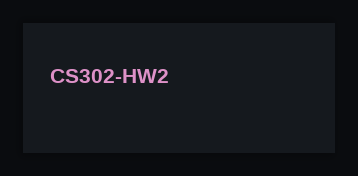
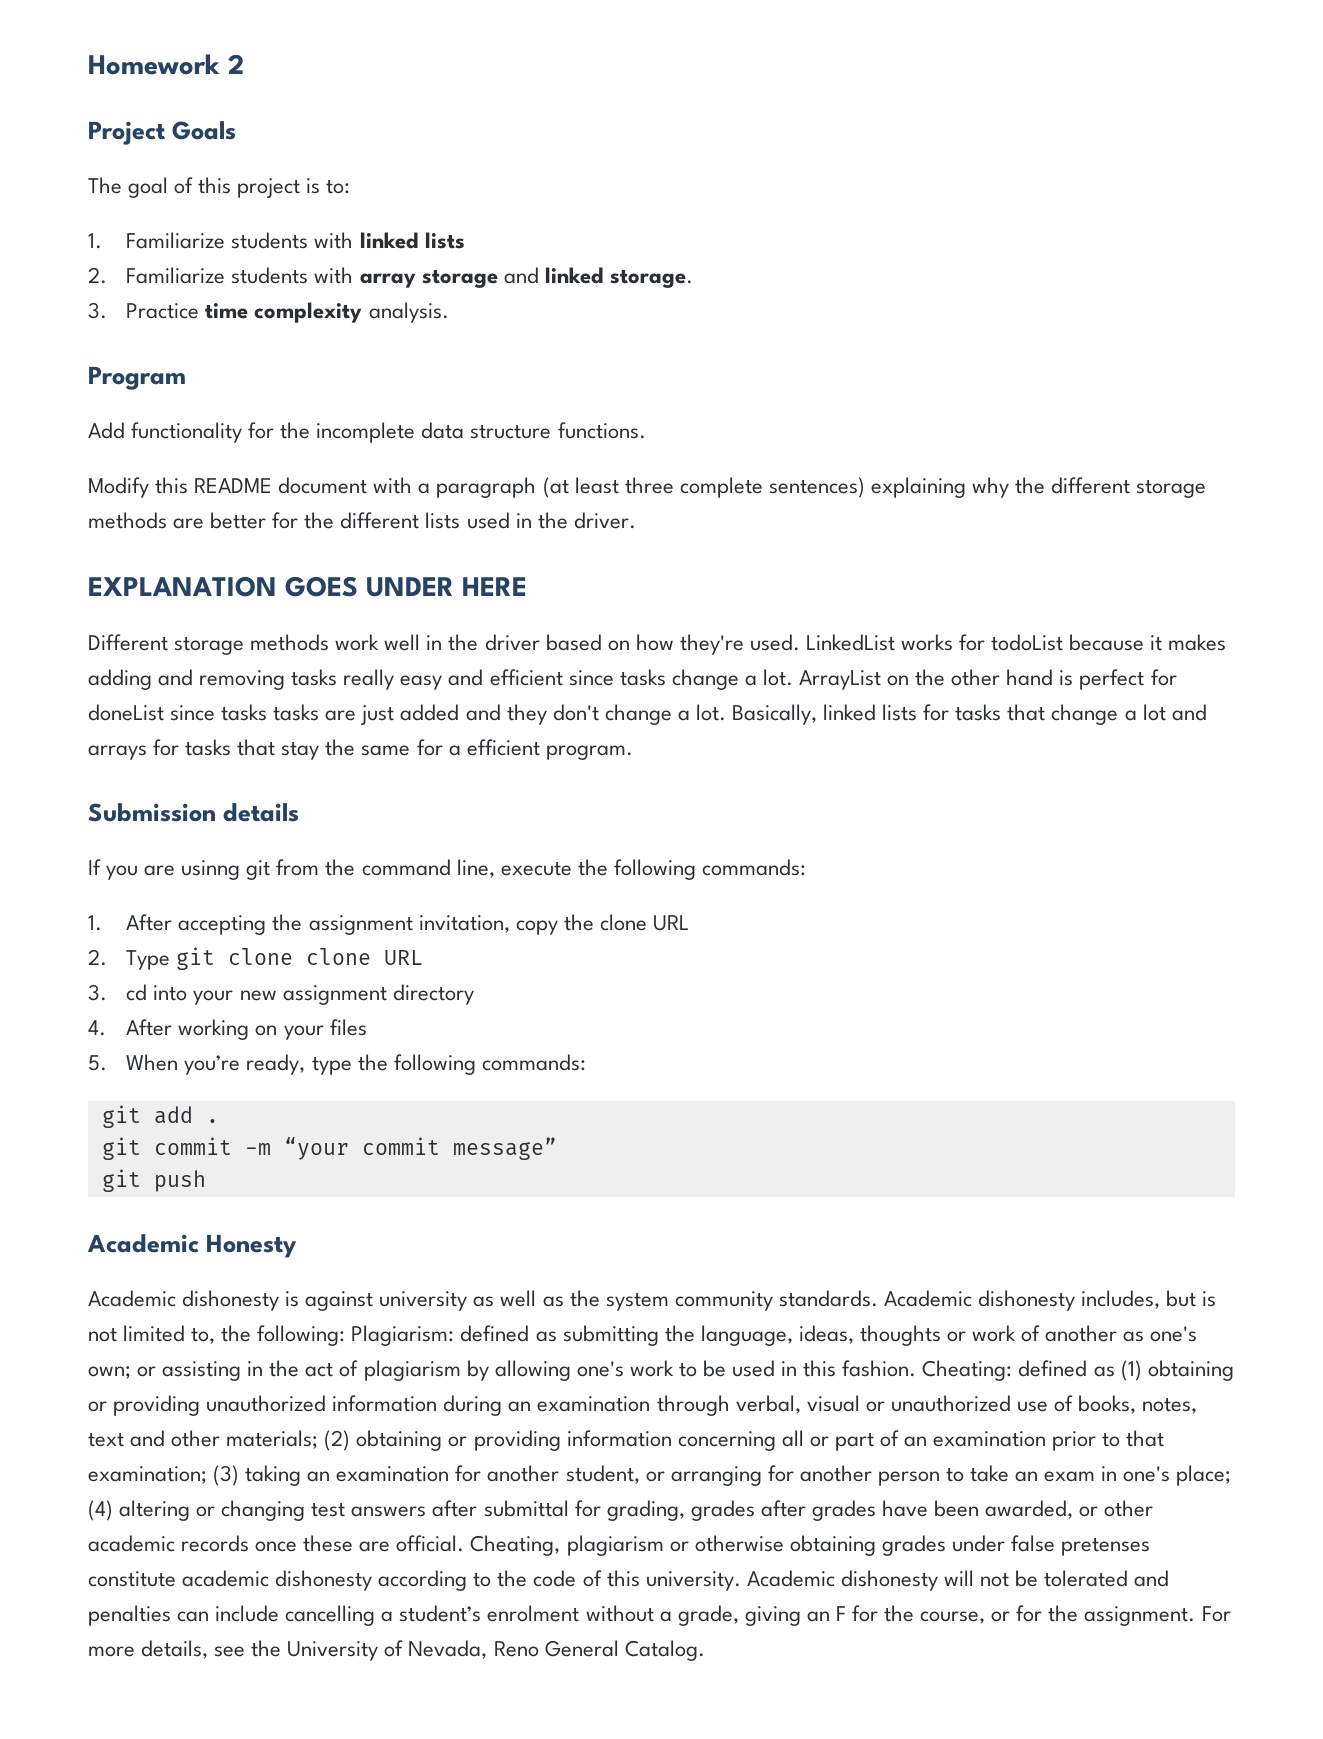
- CS302-HW2
+ Homework 2
+ Project Goals
+ The goal of this project is to:
+ 1. Familiarize students with linked lists
+ 2. Familiarize students with array storage and linked storage.
+ 3. Practice time complexity analysis.
+ Program
+ Add functionality for the incomplete data structure functions.
+ Modify this README document with a paragraph (at least three complete sentences) explaining why the different storage methods are better for the different lists used in the driver.
+ EXPLANATION GOES UNDER HERE
+ Different storage methods work well in the driver based on how they're used. LinkedList works for todoList because it makes adding and removing tasks really easy and efficient since tasks change a lot. ArrayList on the other hand is perfect for doneList since tasks tasks are just added and they don't change a lot. Basically, linked lists for tasks that change a lot and arrays for tasks that stay the same for a efficient program.
+ Submission details
+ If you are usinng git from the command line, execute the following commands:
+ 1. After accepting the assignment invitation, copy the clone URL
+ 2. Type git clone clone URL
+ 3. cd into your new assignment directory
+ 4. After working on your files
+ 5. When you’re ready, type the following commands:
+ git add .
+ git commit -m “your commit message”
+ git push
+ Academic Honesty
+ Academic dishonesty is against university as well as the system community standards. Academic dishonesty includes, but is not limited to, the following: Plagiarism: defined as submitting the language, ideas, thoughts or work of another as one's own; or assisting in the act of plagiarism by allowing one's work to be used in this fashion. Cheating: defined as (1) obtaining or providing unauthorized information during an examination through verbal, visual or unauthorized use of books, notes, text and other materials; (2) obtaining or providing information concerning all or part of an examination prior to that examination; (3) taking an examination for another student, or arranging for another person to take an exam in one's place; (4) altering or changing test answers after submittal for grading, grades after grades have been awarded, or other academic records once these are official. Cheating, plagiarism or otherwise obtaining grades under false pretenses constitute academic dishonesty according to the code of this university. Academic dishonesty will not be tolerated and penalties can include cancelling a student’s enrolment without a grade, giving an F for the course, or for the assignment. For more details, see the University of Nevada, Reno General Catalog.

